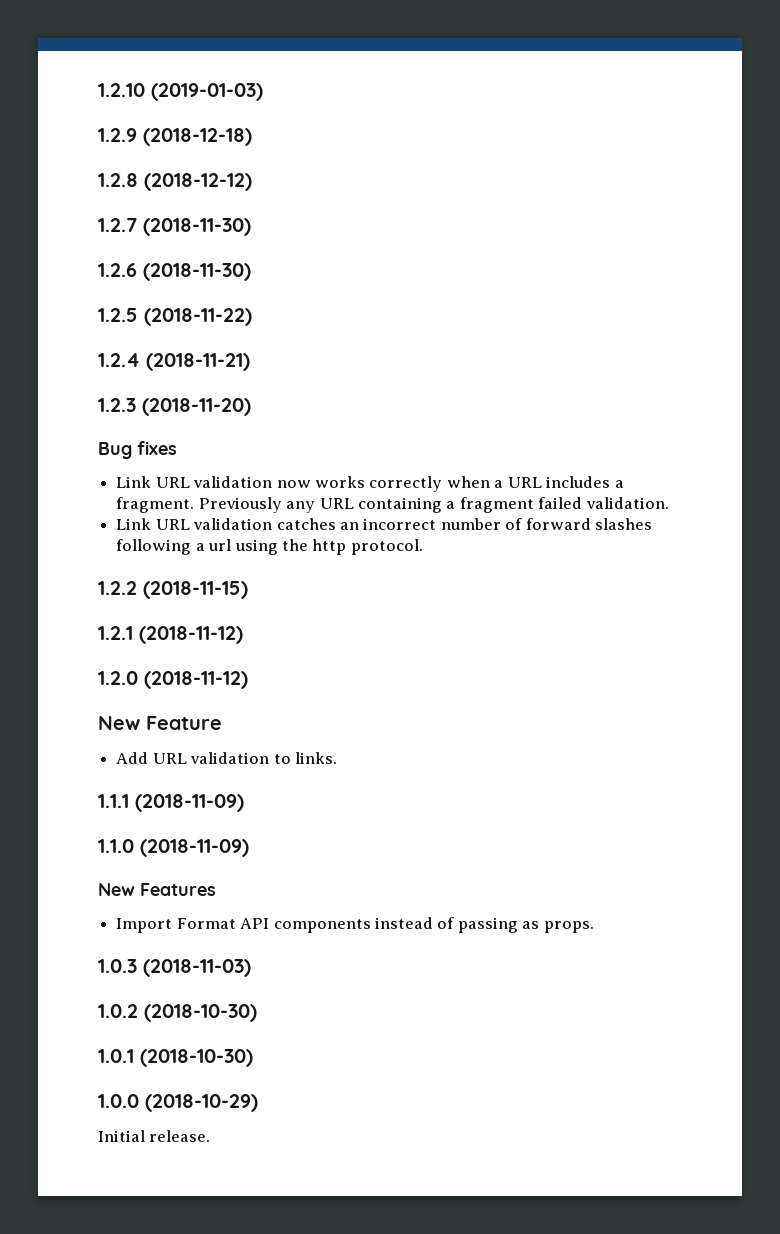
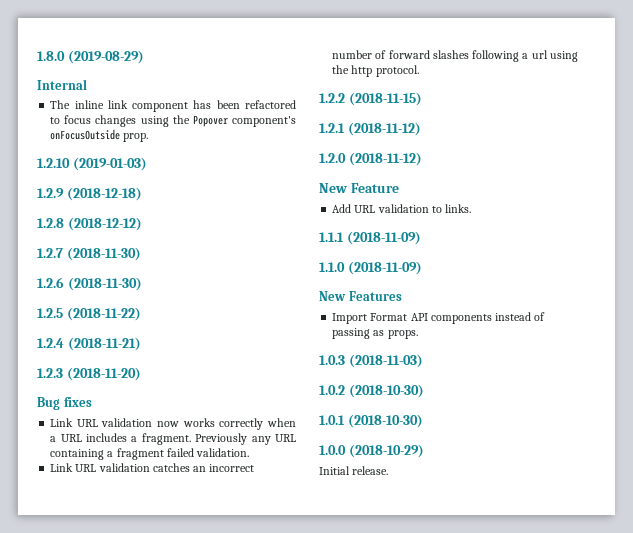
+ 1.8.0 (2019-08-29)
+ Internal
+ The inline link component has been refactored to focus changes using the Popover component's onFocusOutside prop.

